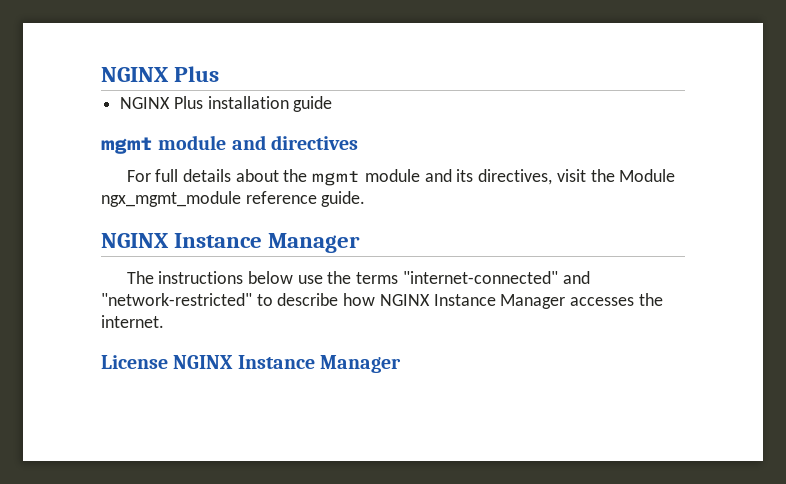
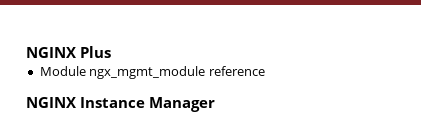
- NGINX Plus installation guide
- mgmt module and directives
- For full details about the mgmt module and its directives, visit the Module ngx_mgmt_module reference guide.
+ Module ngx_mgmt_module reference
  NGINX Instance Manager
- The instructions below use the terms "internet-connected" and "network-restricted" to describe how NGINX Instance Manager accesses the internet.
- License NGINX Instance Manager

